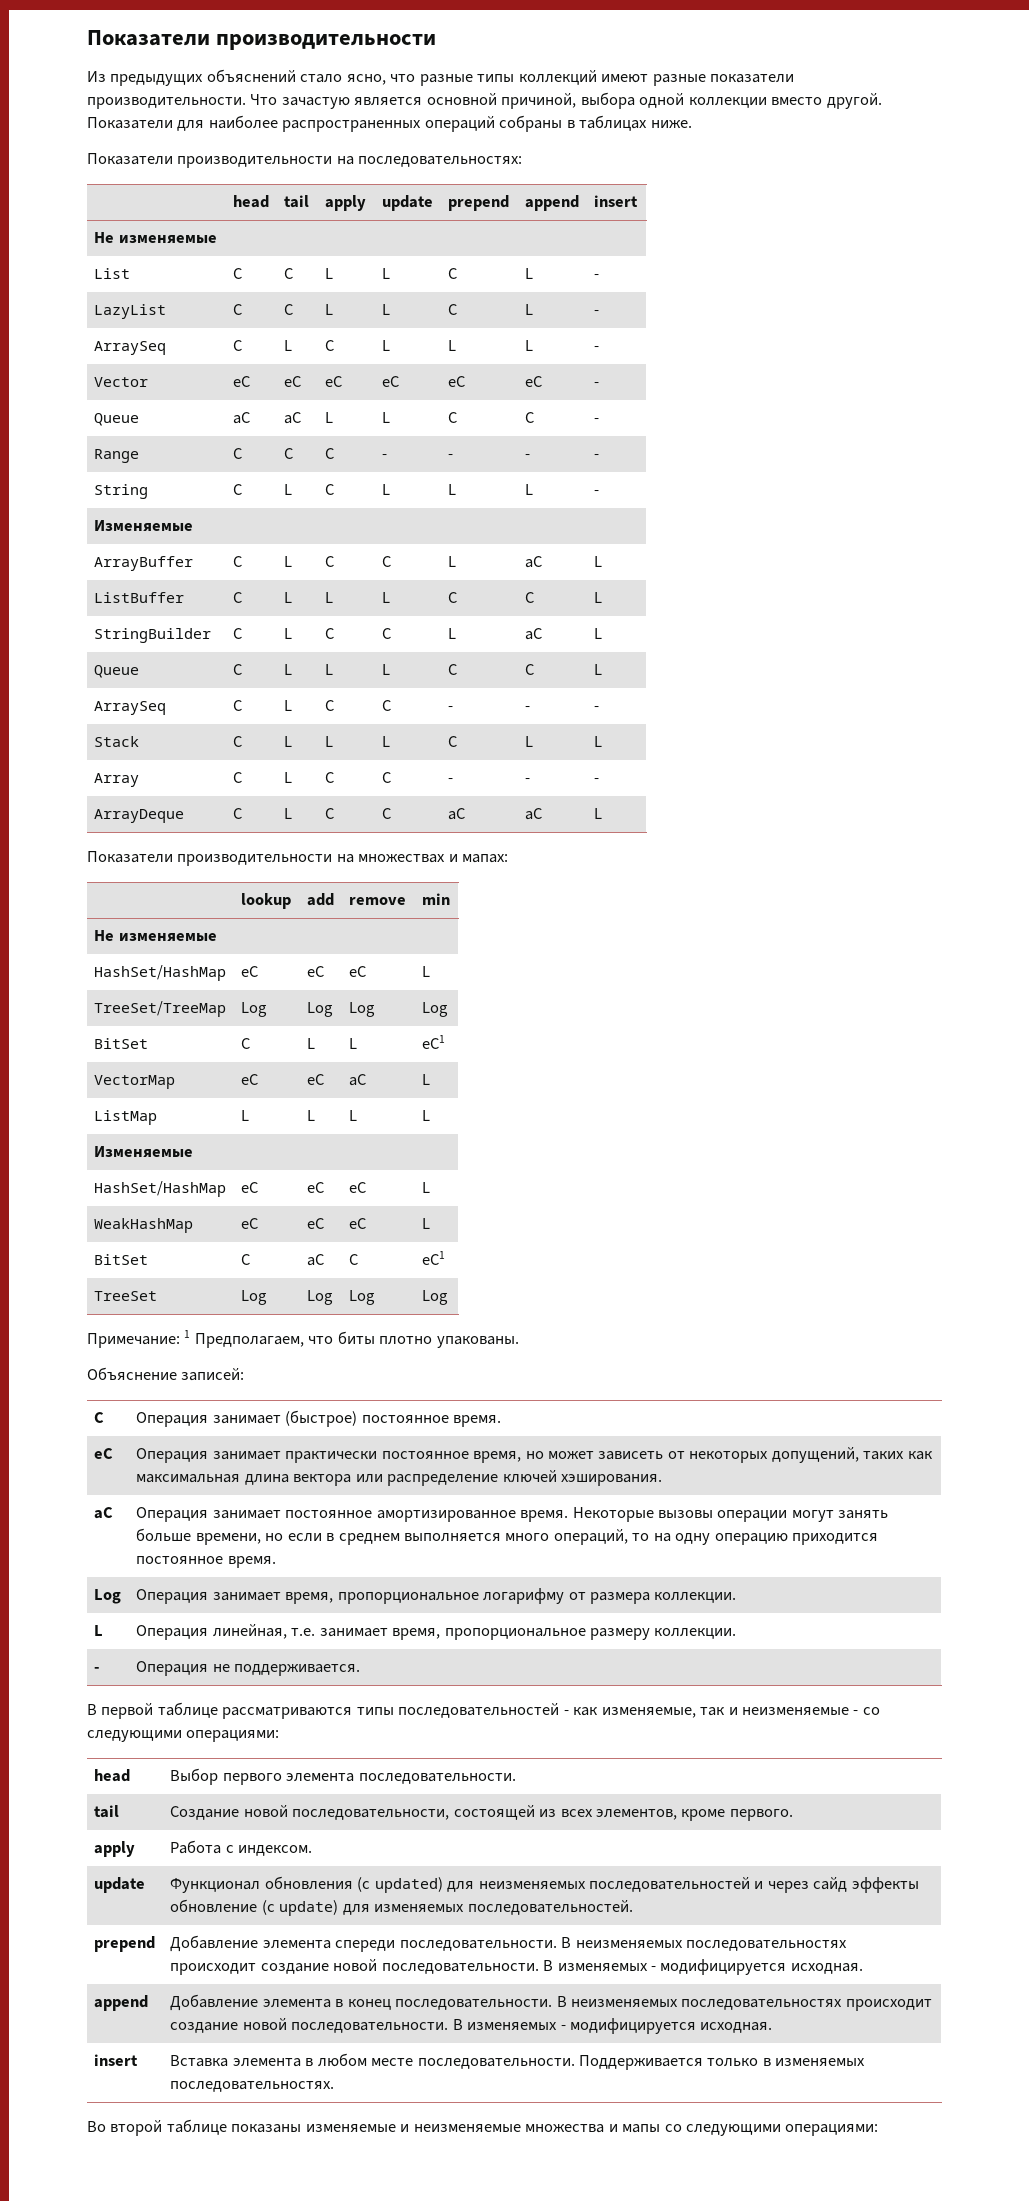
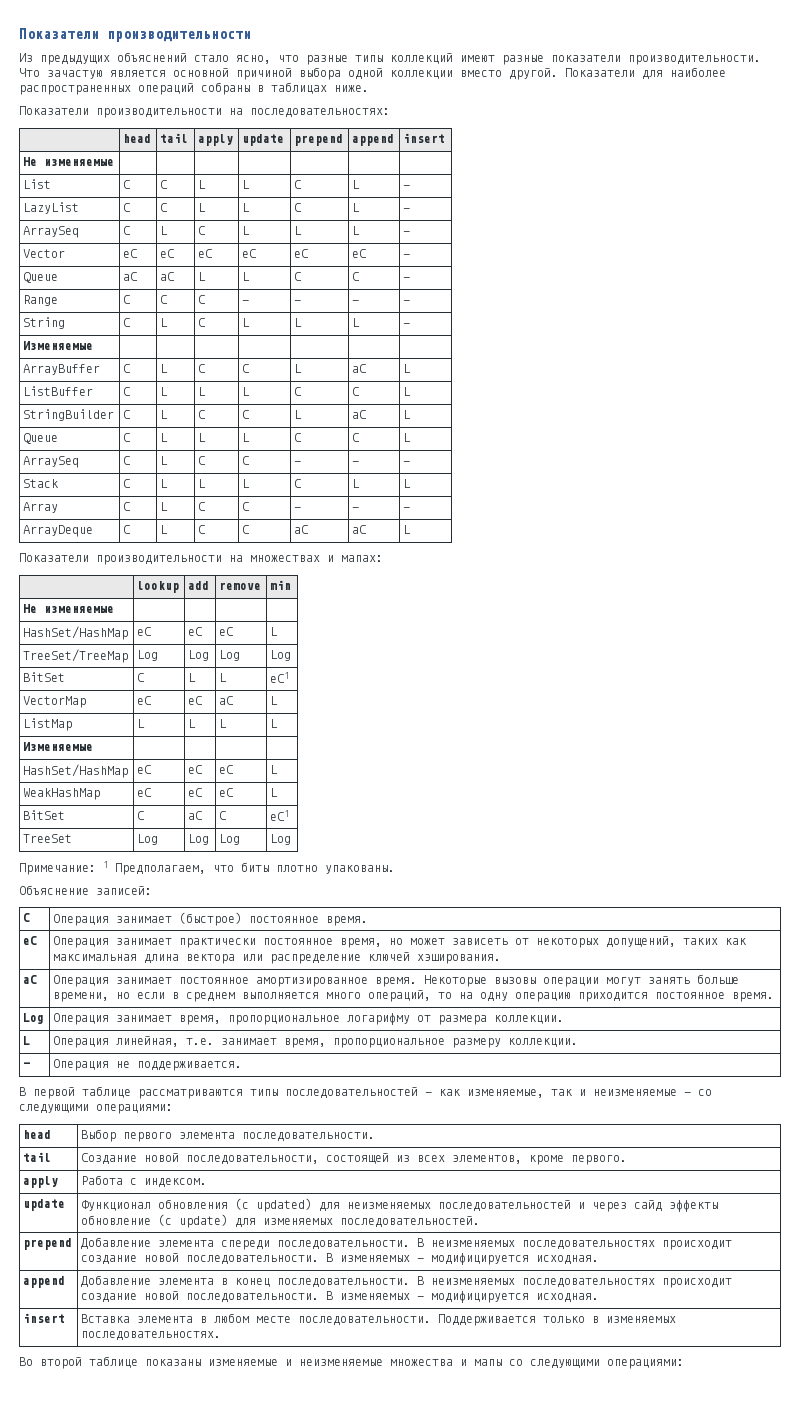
- Что зачастую является основной причиной, выбора одной коллекции вместо другой.
+ Что зачастую является основной причиной выбора одной коллекции вместо другой.

